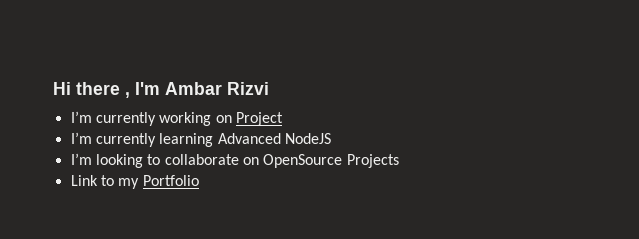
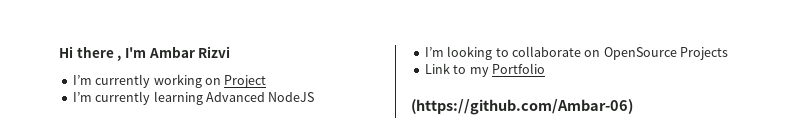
+ (https://github.com/Ambar-06)

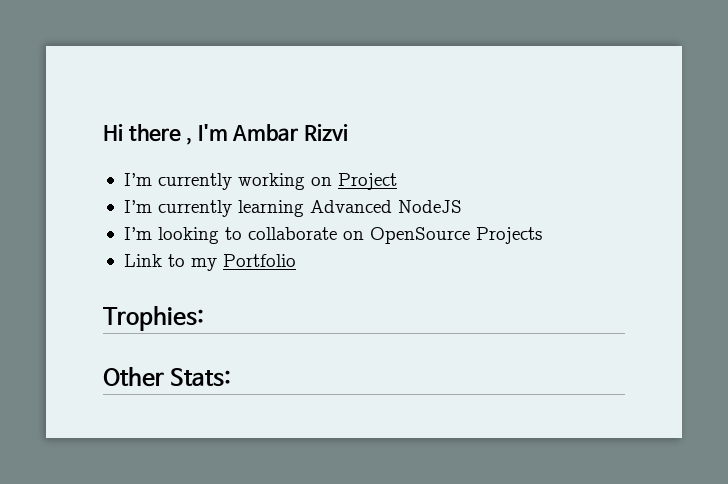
- (https://github.com/Ambar-06)
+ Trophies:
+ Other Stats:

